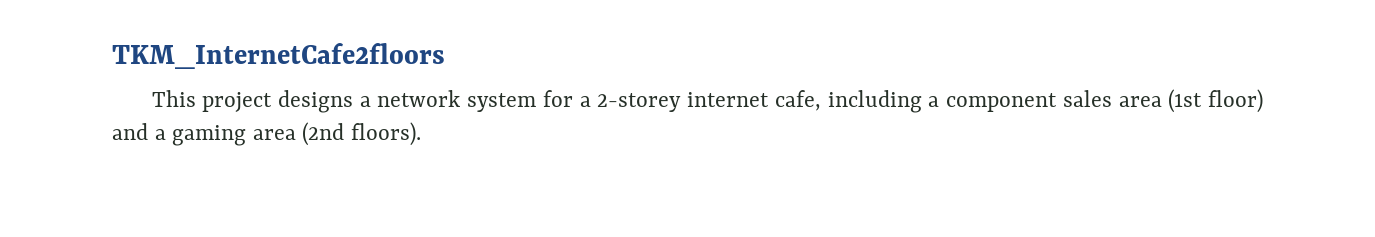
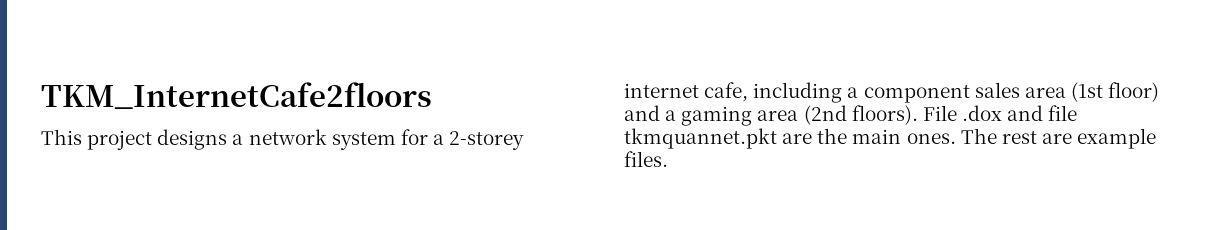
+ File .dox and file tkmquannet.pkt are the main ones. The rest are example files.

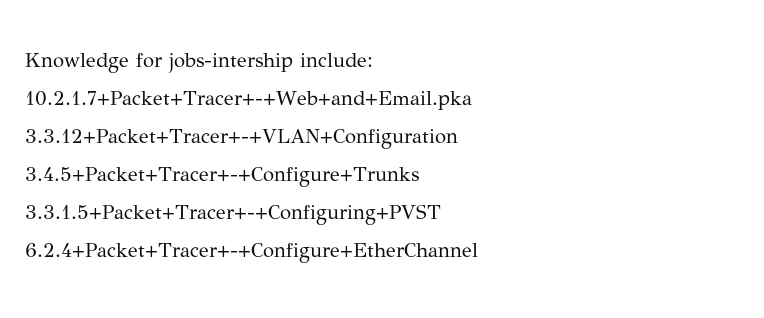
- TKM_InternetCafe2floors
- This project designs a network system for a 2-storey internet cafe, including a component sales area (1st floor) and a gaming area (2nd floors). File .dox and file tkmquannet.pkt are the main ones. The rest are example files.
+ Knowledge for jobs-intership include:
+ 10.2.1.7+Packet+Tracer+-+Web+and+Email.pka
+ 3.3.12+Packet+Tracer+-+VLAN+Configuration
+ 3.4.5+Packet+Tracer+-+Configure+Trunks
+ 3.3.1.5+Packet+Tracer+-+Configuring+PVST
+ 6.2.4+Packet+Tracer+-+Configure+EtherChannel

